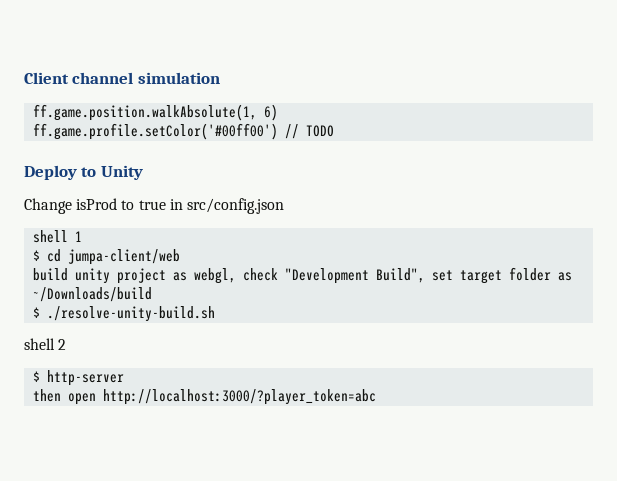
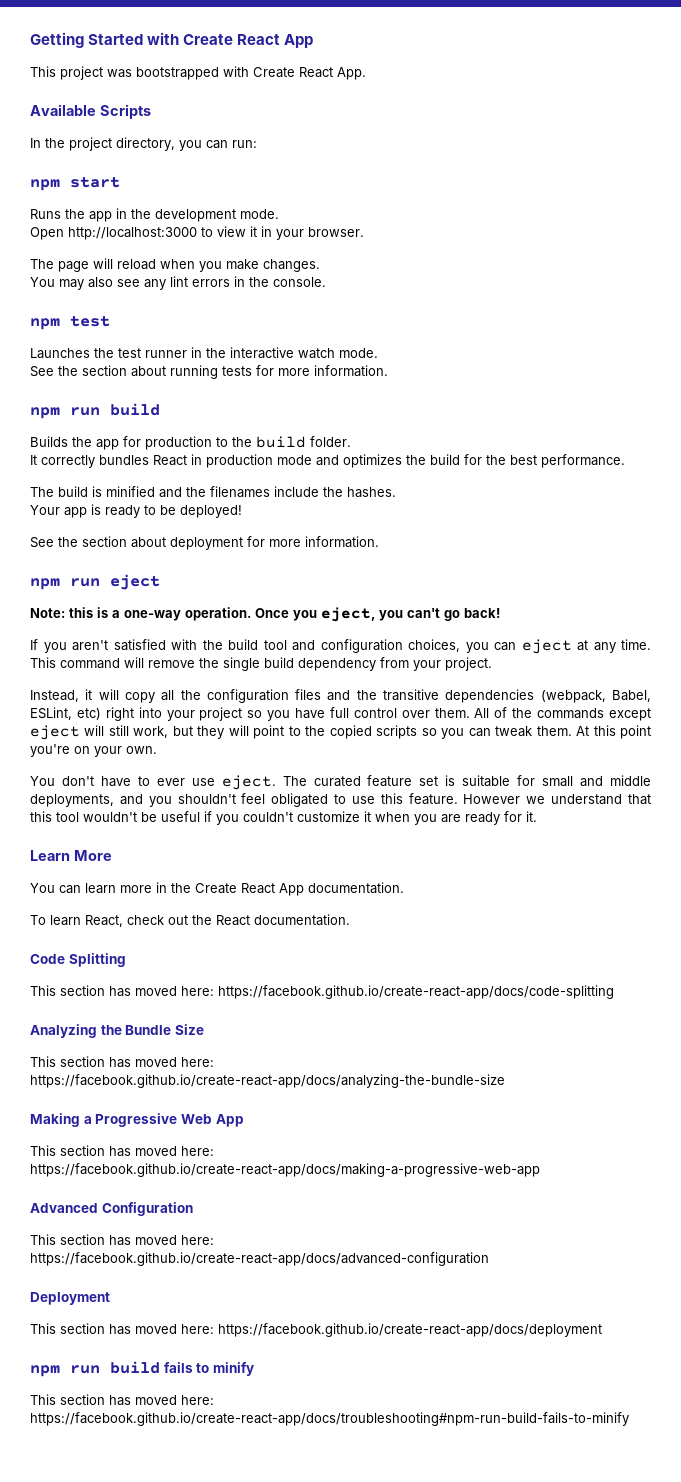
- Client channel simulation
- ff.game.position.walkAbsolute(1, 6)
- ff.game.profile.setColor('#00ff00') // TODO
- Deploy to Unity
- Change isProd to true in src/config.json
- shell 1
- $ cd jumpa-client/web
- build unity project as webgl, check "Development Build", set target folder as ~/Downloads/build
- $ ./resolve-unity-build.sh
- shell 2
- $ http-server
- then open http://localhost:3000/?player_token=abc
+ Getting Started with Create React App
+ This project was bootstrapped with Create React App.
+ Available Scripts
+ In the project directory, you can run:
+ npm start
+ Runs the app in the development mode.
+ Open http://localhost:3000 to view it in your browser.
+ The page will reload when you make changes.
+ You may also see any lint errors in the console.
+ npm test
+ Launches the test runner in the interactive watch mode.
+ See the section about running tests for more information.
+ npm run build
+ Builds the app for production to the build folder.
+ It correctly bundles React in production mode and optimizes the build for the best performance.
+ The build is minified and the filenames include the hashes.
+ Your app is ready to be deployed!
+ See the section about deployment for more information.
+ npm run eject
+ Note: this is a one-way operation. Once you eject, you can't go back!
+ If you aren't satisfied with the build tool and configuration choices, you can eject at any time. This command will remove the single build dependency from your project.
+ Instead, it will copy all the configuration files and the transitive dependencies (webpack, Babel, ESLint, etc) right into your project so you have full control over them. All of the commands except eject will still work, but they will point to the copied scripts so you can tweak them. At this point you're on your own.
+ You don't have to ever use eject. The curated feature set is suitable for small and middle deployments, and you shouldn't feel obligated to use this feature. However we understand that this tool wouldn't be useful if you couldn't customize it when you are ready for it.
+ Learn More
+ You can learn more in the Create React App documentation.
+ To learn React, check out the React documentation.
+ Code Splitting
+ This section has moved here: https://facebook.github.io/create-react-app/docs/code-splitting
+ Analyzing the Bundle Size
+ This section has moved here: https://facebook.github.io/create-react-app/docs/analyzing-the-bundle-size
+ Making a Progressive Web App
+ This section has moved here: https://facebook.github.io/create-react-app/docs/making-a-progressive-web-app
+ Advanced Configuration
+ This section has moved here: https://facebook.github.io/create-react-app/docs/advanced-configuration
+ Deployment
+ This section has moved here: https://facebook.github.io/create-react-app/docs/deployment
+ npm run build fails to minify
+ This section has moved here: https://facebook.github.io/create-react-app/docs/troubleshooting#npm-run-build-fails-to-minify

